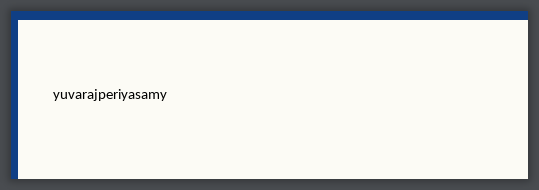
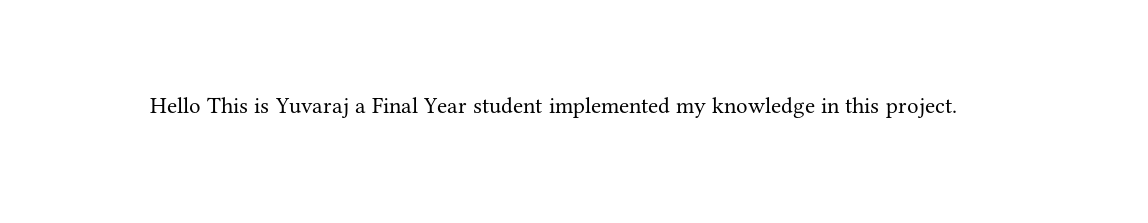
- yuvarajperiyasamy
+ Hello This is Yuvaraj a Final Year student implemented my knowledge in this project.

